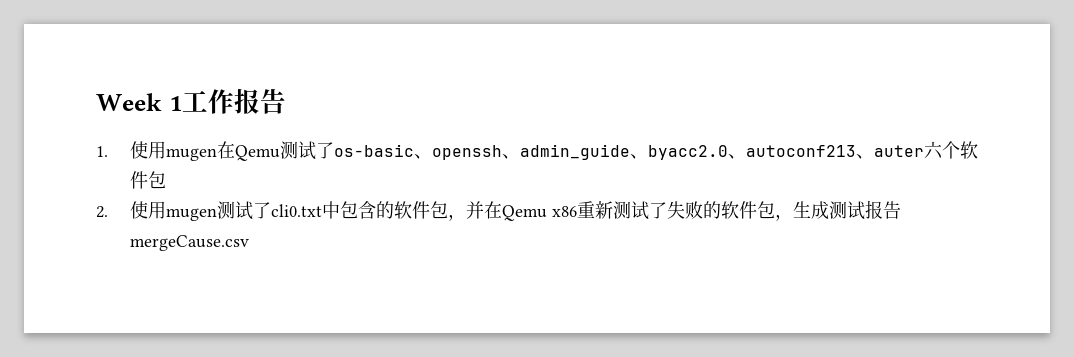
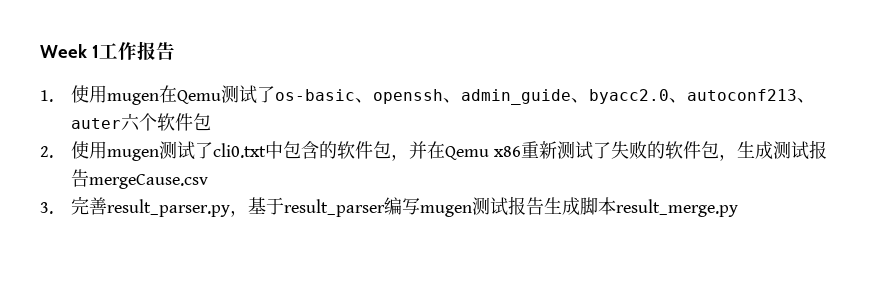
+ 3.完善result_parser.py，基于result_parser编写mugen测试报告生成脚本result_merge.py

